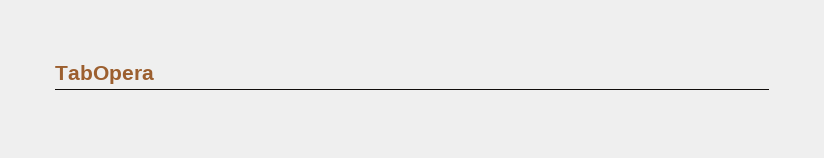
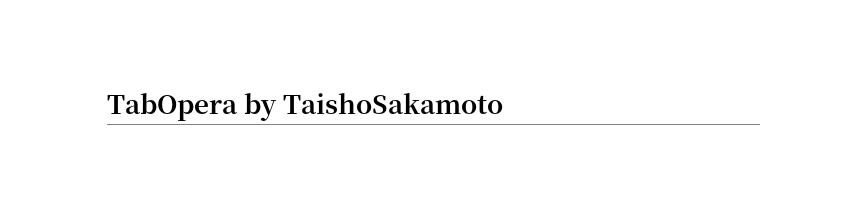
- TabOpera
+ TabOpera by TaishoSakamoto

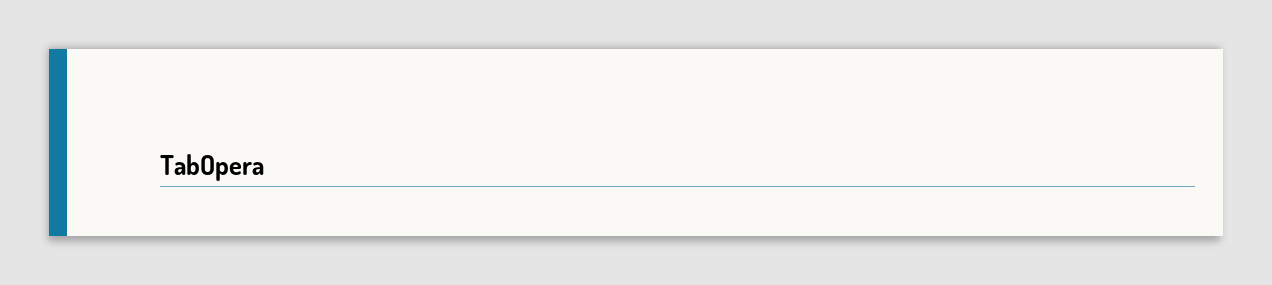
- TabOpera by TaishoSakamoto
+ TabOpera

